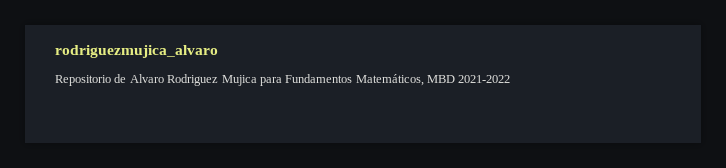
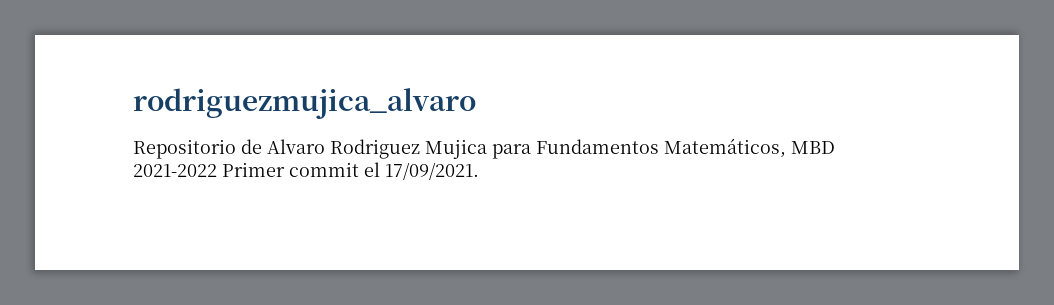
- Repositorio de Alvaro Rodriguez Mujica para Fundamentos Matemáticos, MBD 2021-2022
+ Repositorio de Alvaro Rodriguez Mujica para Fundamentos Matemáticos, MBD 2021-2022 Primer commit el 17/09/2021.

